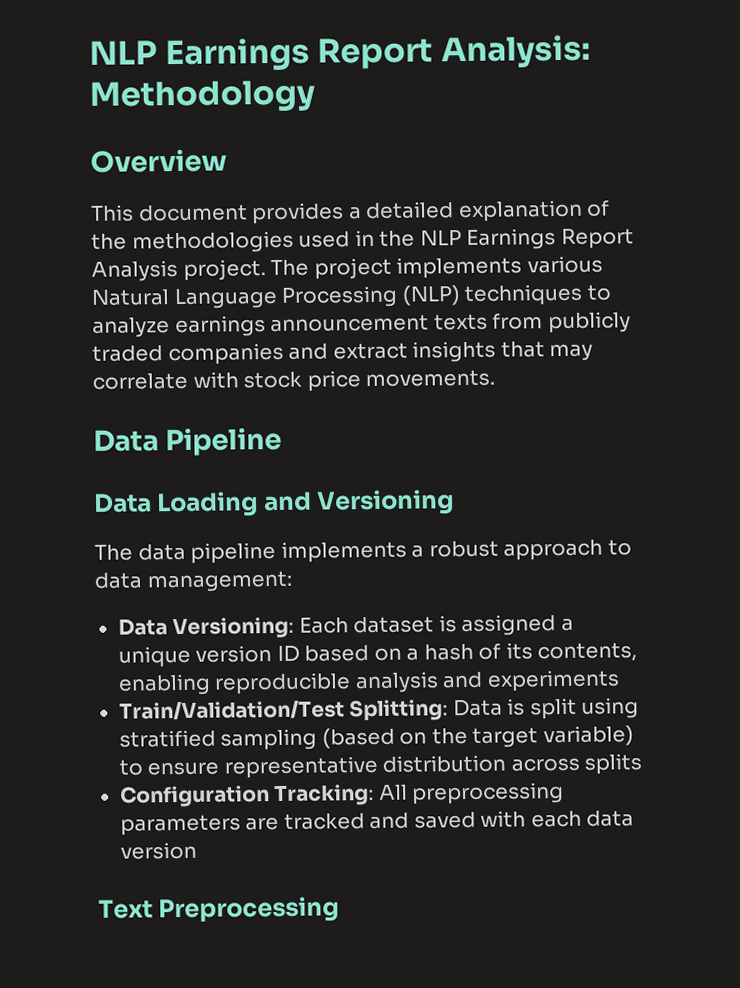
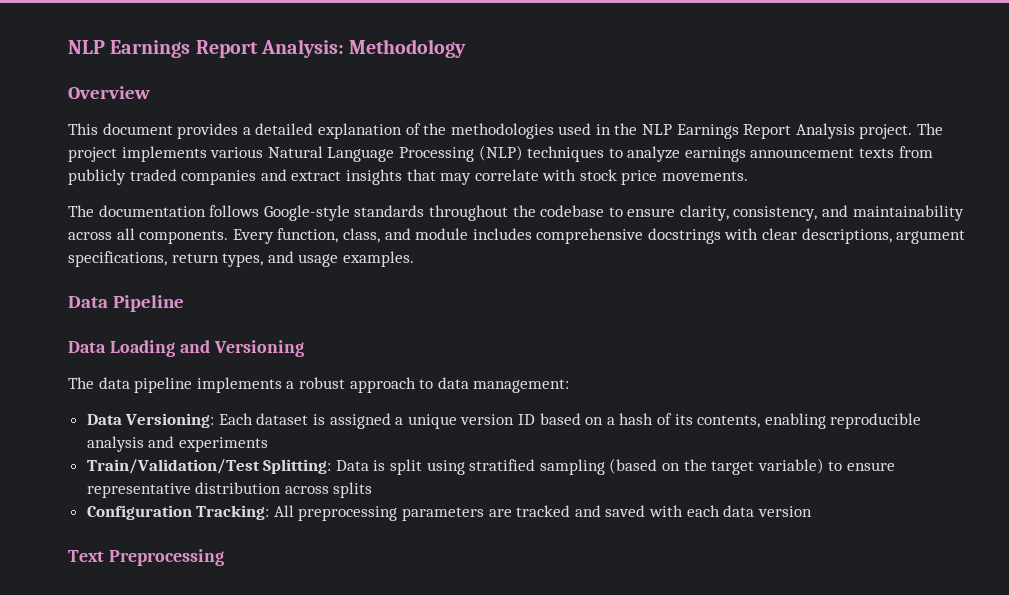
+ The documentation follows Google-style standards throughout the codebase to ensure clarity, consistency, and maintainability across all components. Every function, class, and module includes comprehensive docstrings with clear descriptions, argument specifications, return types, and usage examples.

